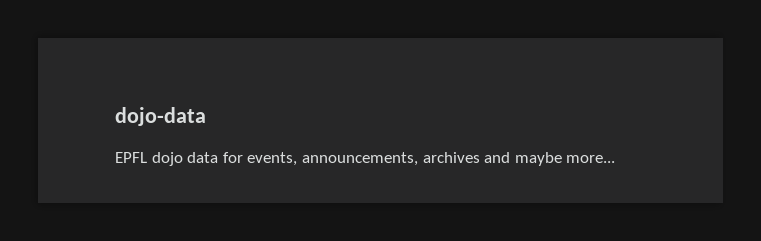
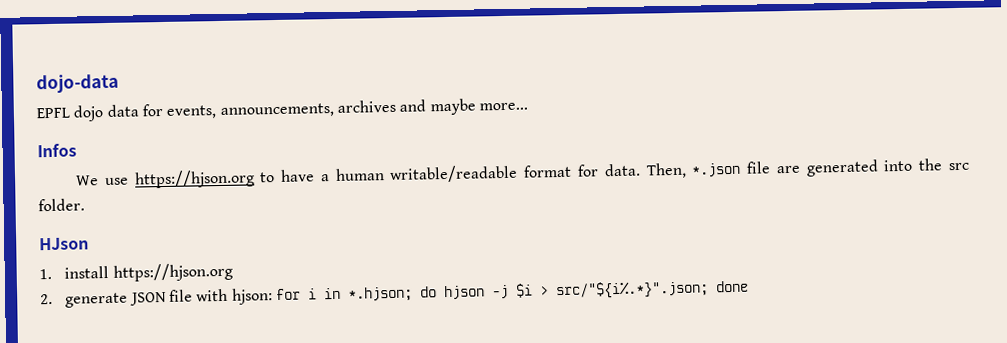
+ Infos
+ We use https://hjson.org to have a human writable/readable format for data. Then, *.json file are generated into the src folder.
+ HJson
+ 1. install https://hjson.org
+ 2. generate JSON file with hjson: for i in *.hjson; do hjson -j $i > src/"${i%.*}".json; done

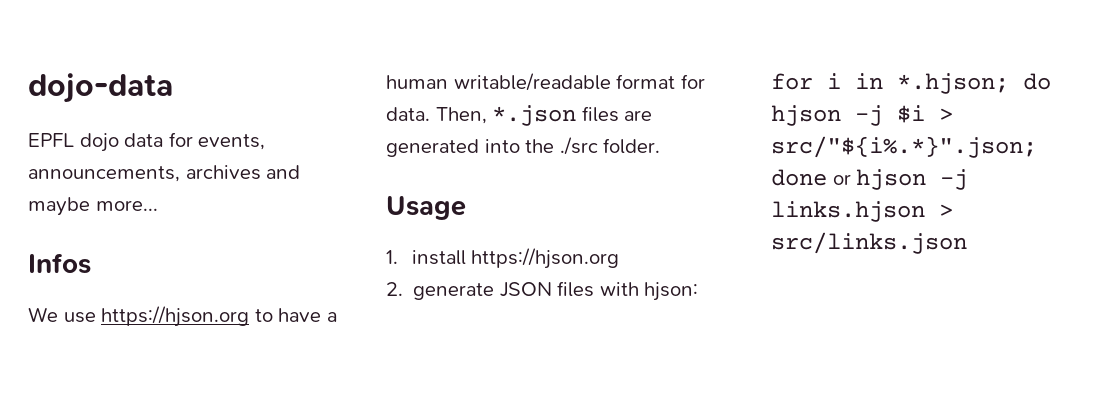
- Then, *.json file are generated into the src folder.
+ Then, *.json files are generated into the ./src folder.
- HJson
+ Usage
- 2. generate JSON file with hjson: for i in *.hjson; do hjson -j $i > src/"${i%.*}".json; done
+ 2. generate JSON files with hjson: for i in *.hjson; do hjson -j $i > src/"${i%.*}".json; done or hjson -j links.hjson > src/links.json

